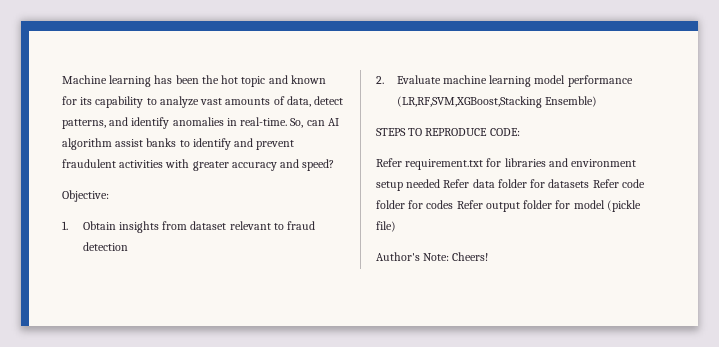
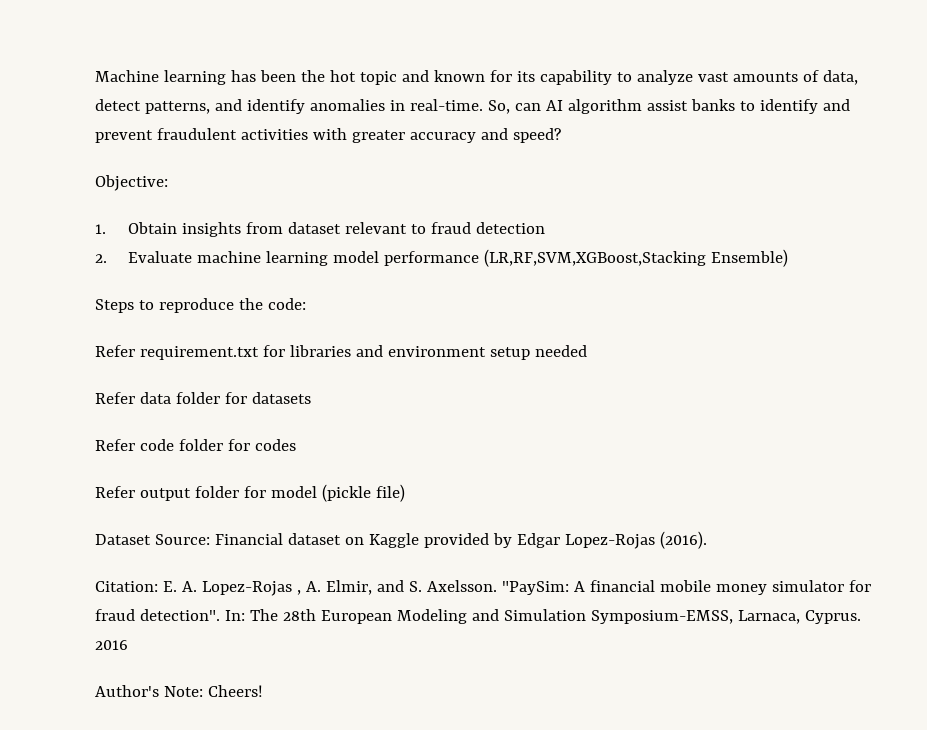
- STEPS TO REPRODUCE CODE:
+ Steps to reproduce the code:
- Refer requirement.txt for libraries and environment setup needed Refer data folder for datasets Refer code folder for codes Refer output folder for model (pickle file)
+ Refer requirement.txt for libraries and environment setup needed
+ Refer data folder for datasets
+ Refer code folder for codes
+ Refer output folder for model (pickle file)
+ Dataset Source: Financial dataset on Kaggle provided by Edgar Lopez-Rojas (2016).
+ Citation: E. A. Lopez-Rojas , A. Elmir, and S. Axelsson. "PaySim: A financial mobile money simulator for fraud detection". In: The 28th European Modeling and Simulation Symposium-EMSS, Larnaca, Cyprus. 2016

